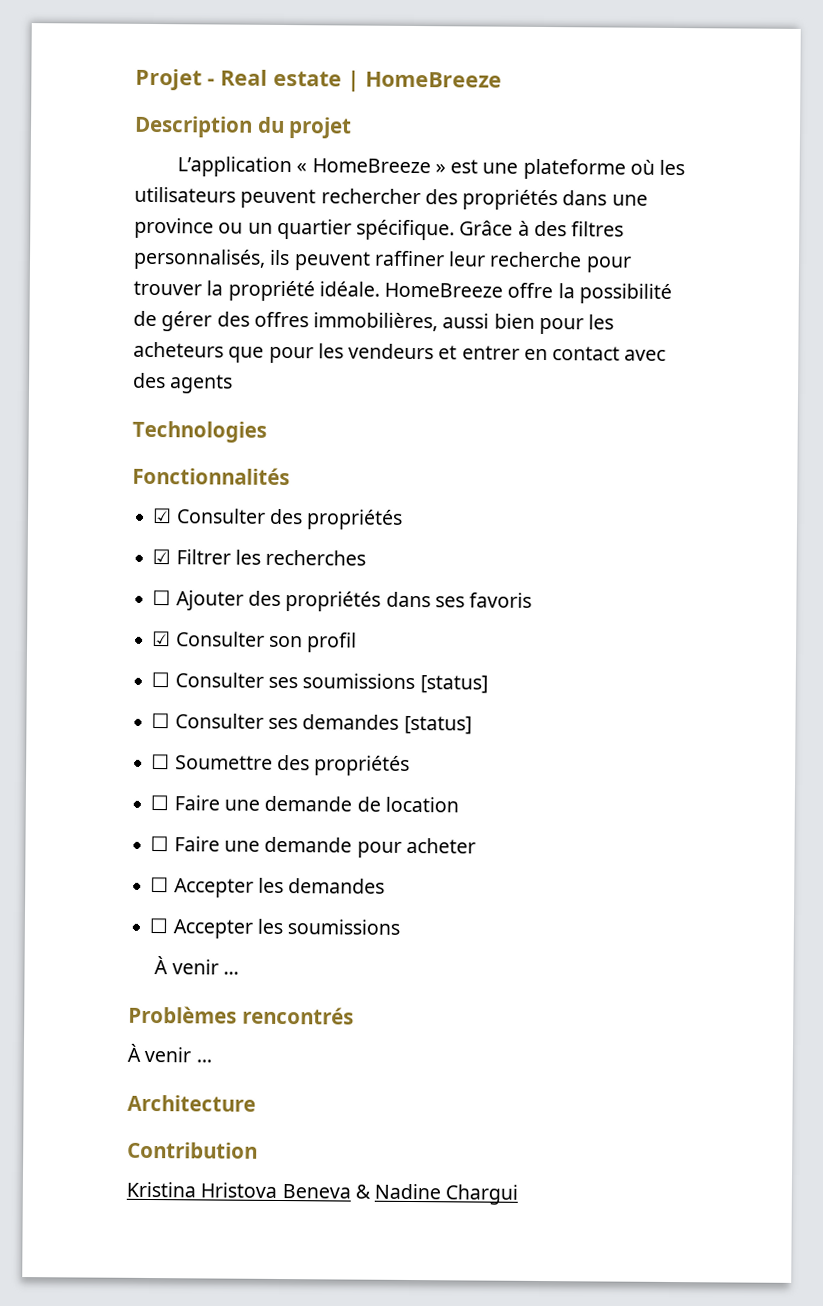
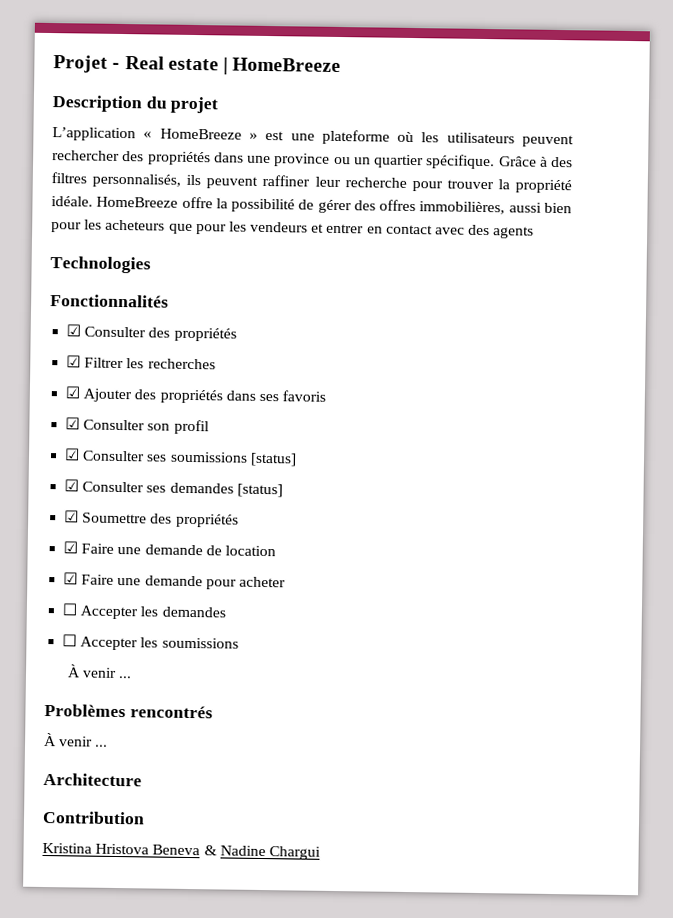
- ☐ Ajouter des propriétés dans ses favoris
+ ☑ Ajouter des propriétés dans ses favoris
- ☐ Consulter ses soumissions [status]
+ ☑ Consulter ses soumissions [status]
- ☐ Consulter ses demandes [status]
+ ☑ Consulter ses demandes [status]
- ☐ Soumettre des propriétés
+ ☑ Soumettre des propriétés
- ☐ Faire une demande de location
+ ☑ Faire une demande de location
- ☐ Faire une demande pour acheter
+ ☑ Faire une demande pour acheter

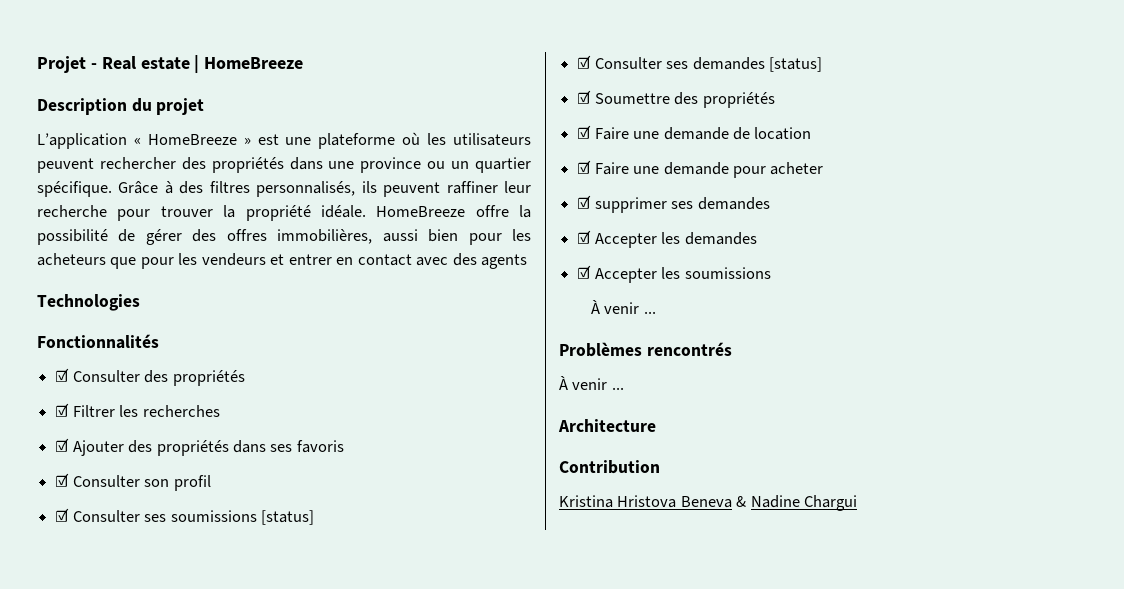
- ☐ Accepter les demandes
+ ☑ supprimer ses demandes
+ ☑ Accepter les demandes
- ☐ Accepter les soumissions
+ ☑ Accepter les soumissions

